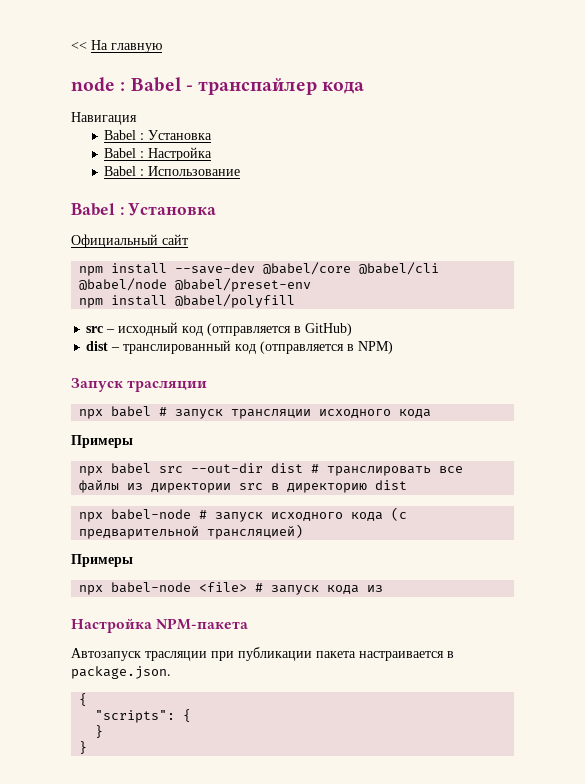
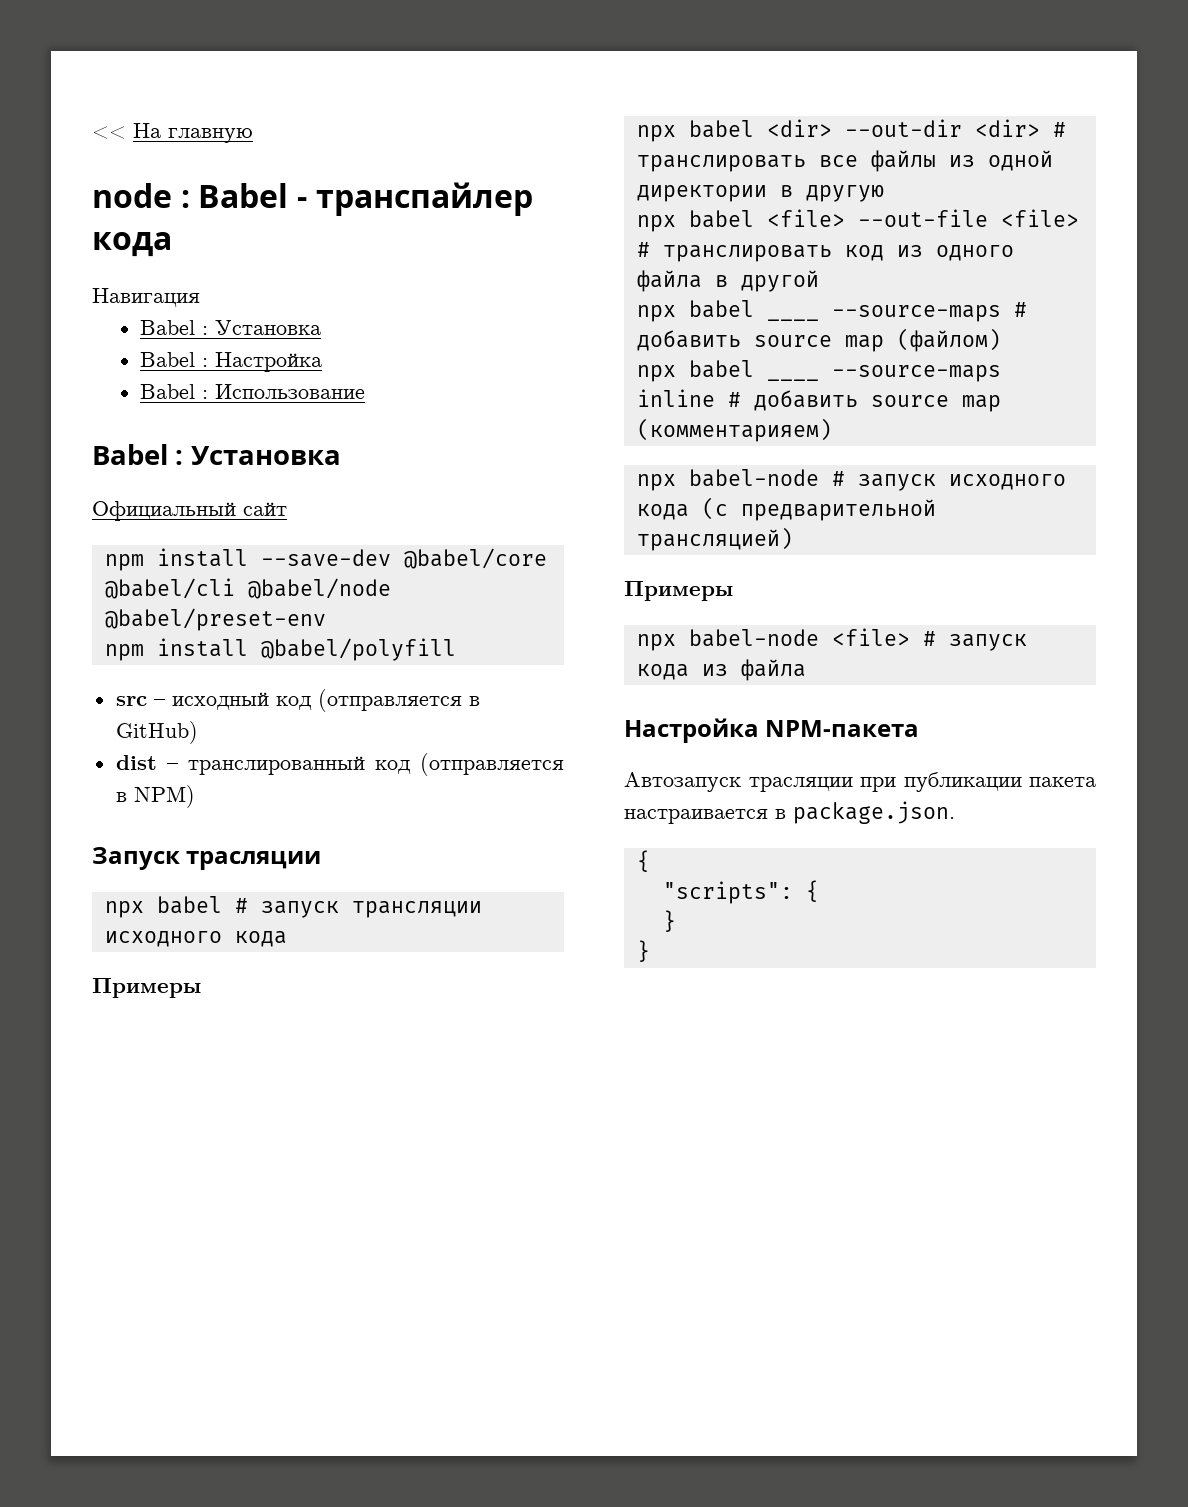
- npx babel src --out-dir dist # транслировать все файлы из директории src в директорию dist
+ npx babel <dir> --out-dir <dir> # транслировать все файлы из одной директории в другую
+ npx babel <file> --out-file <file> # транслировать код из одного файла в другой
+ npx babel ____ --source-maps # добавить source map (файлом)
+ npx babel ____ --source-maps inline # добавить source map (комментарияем)
- npx babel-node <file> # запуск кода из
+ npx babel-node <file> # запуск кода из файла

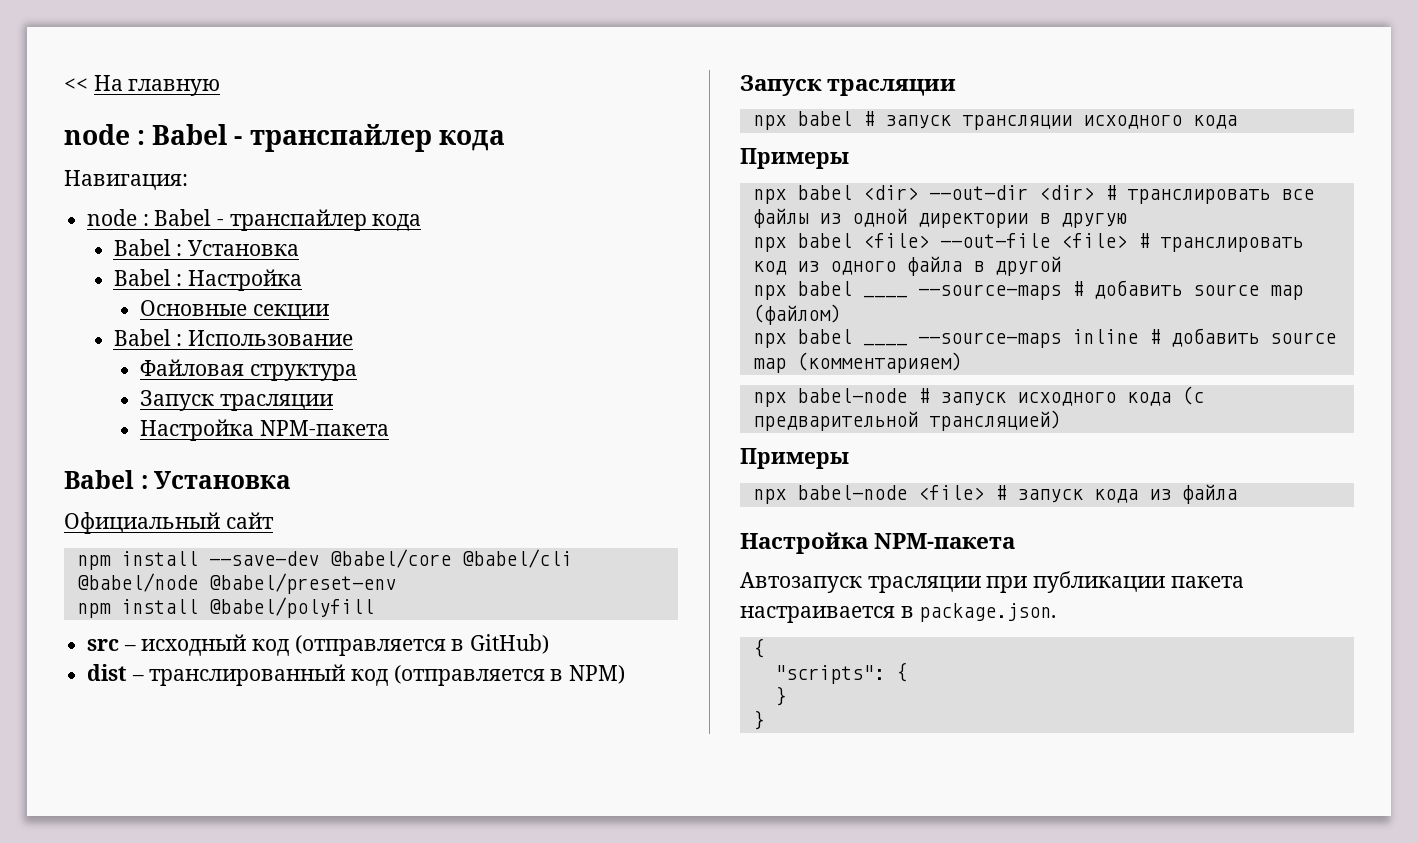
- Навигация
+ Навигация:
+ node : Babel - транспайлер кода
+ Основные секции
+ Файловая структура
+ Запуск трасляции
+ Настройка NPM-пакета

